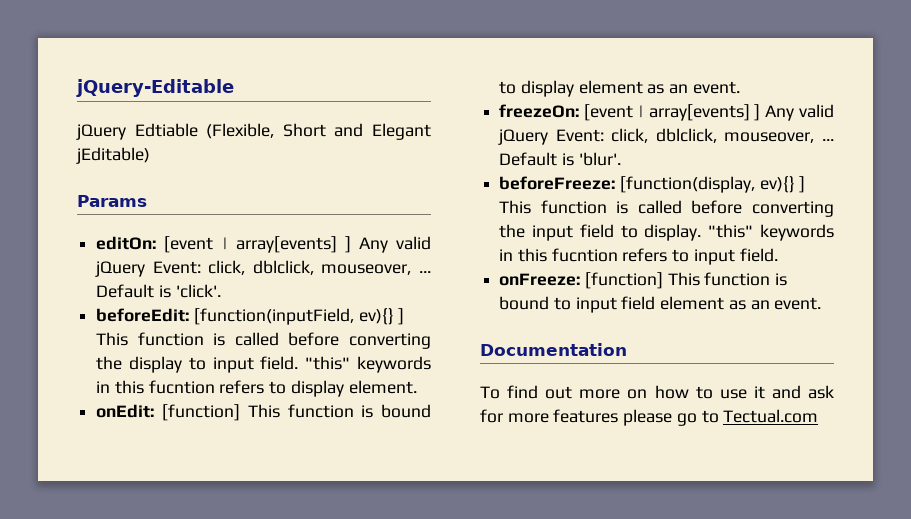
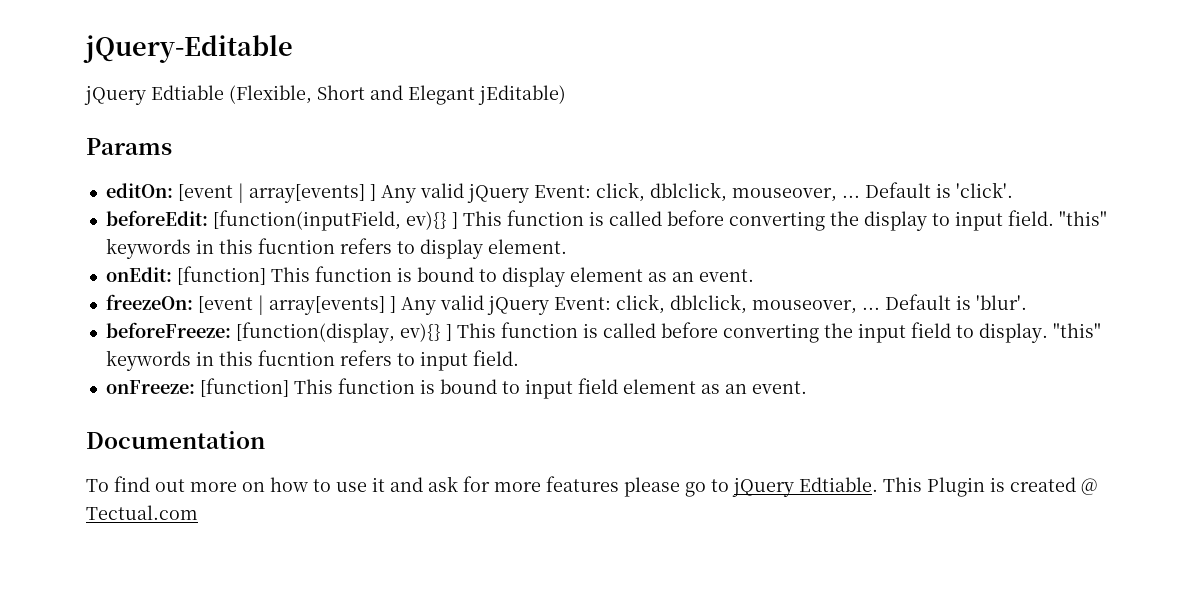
- To find out more on how to use it and ask for more features please go to Tectual.com
+ To find out more on how to use it and ask for more features please go to jQuery Edtiable. This Plugin is created @ Tectual.com

